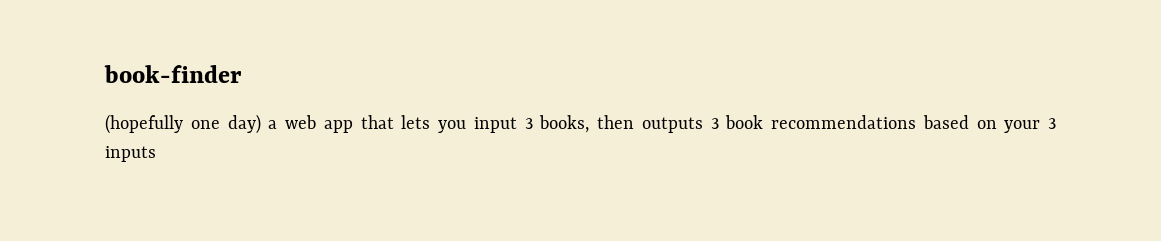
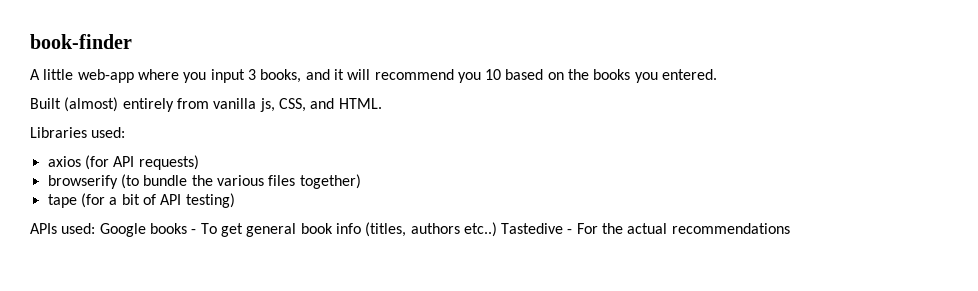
- (hopefully one day) a web app that lets you input 3 books, then outputs 3 book recommendations based on your 3 inputs
+ A little web-app where you input 3 books, and it will recommend you 10 based on the books you entered.
+ Built (almost) entirely from vanilla js, CSS, and HTML.
+ Libraries used:
+ axios (for API requests)
+ browserify (to bundle the various files together)
+ tape (for a bit of API testing)
+ APIs used: Google books - To get general book info (titles, authors etc..) Tastedive - For the actual recommendations

